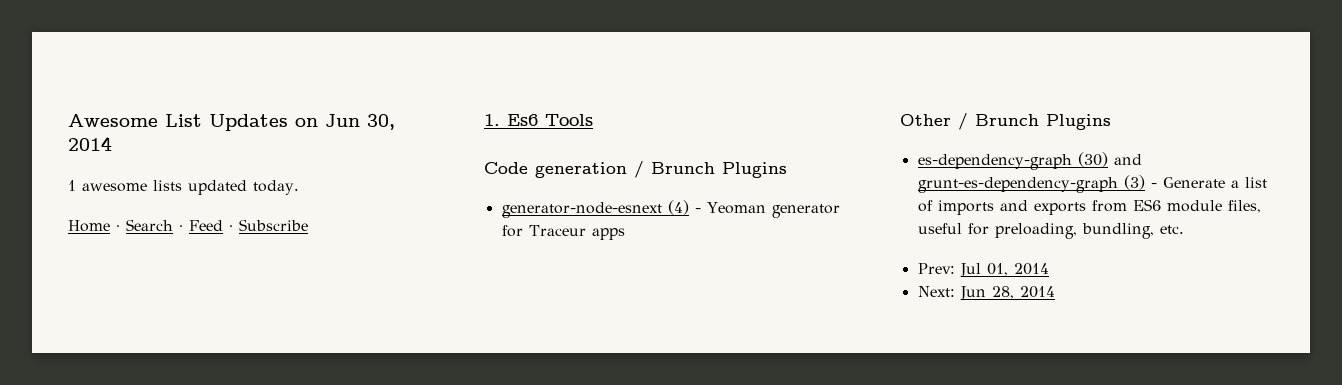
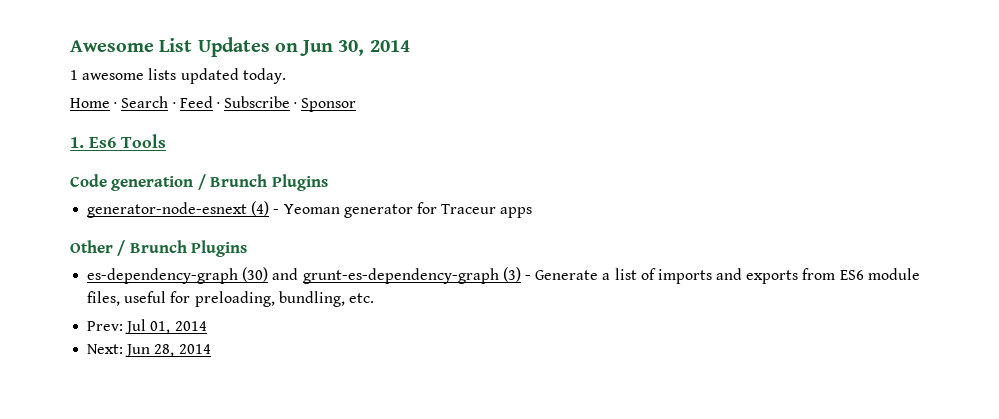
- Home · Search · Feed · Subscribe
+ Home · Search · Feed · Subscribe · Sponsor

